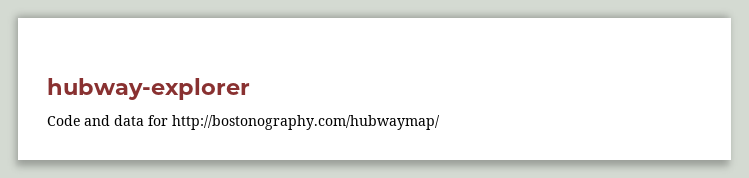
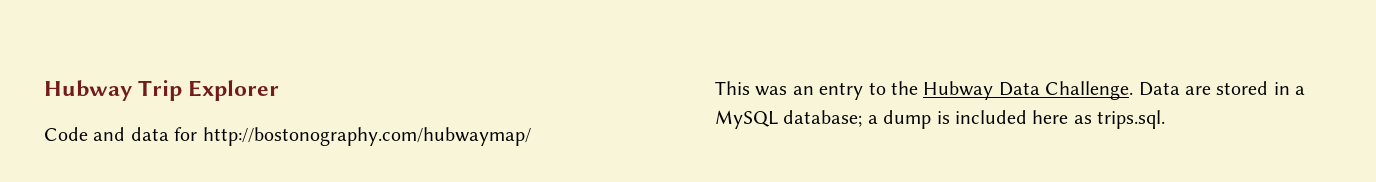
- hubway-explorer
+ Hubway Trip Explorer
+ This was an entry to the Hubway Data Challenge. Data are stored in a MySQL database; a dump is included here as trips.sql.

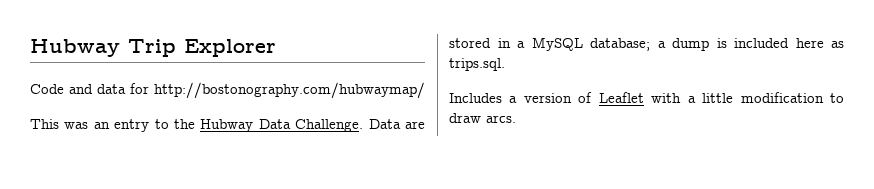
+ Includes a version of Leaflet with a little modification to draw arcs.

